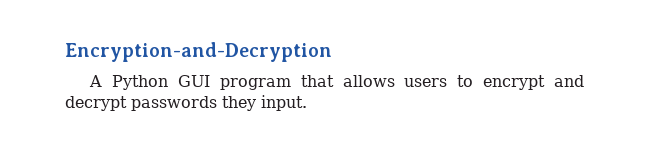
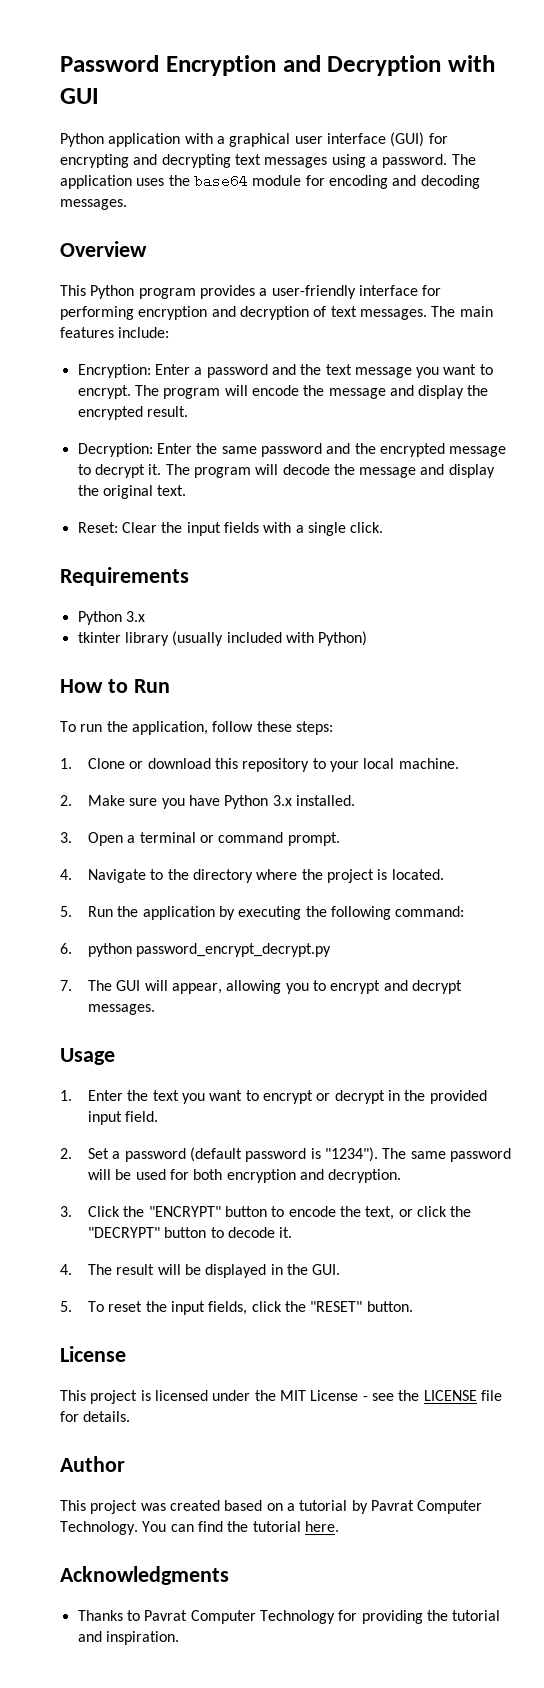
- Encryption-and-Decryption
- A Python GUI program that allows users to encrypt and decrypt passwords they input.
+ Password Encryption and Decryption with GUI
+ Python application with a graphical user interface (GUI) for encrypting and decrypting text messages using a password. The application uses the base64 module for encoding and decoding messages.
+ Overview
+ This Python program provides a user-friendly interface for performing encryption and decryption of text messages. The main features include:
+ Encryption: Enter a password and the text message you want to encrypt. The program will encode the message and display the encrypted result.
+ Decryption: Enter the same password and the encrypted message to decrypt it. The program will decode the message and display the original text.
+ Reset: Clear the input fields with a single click.
+ Requirements
+ Python 3.x
+ tkinter library (usually included with Python)
+ How to Run
+ To run the application, follow these steps:
+ 1. Clone or download this repository to your local machine.
+ 2. Make sure you have Python 3.x installed.
+ 3. Open a terminal or command prompt.
+ 4. Navigate to the directory where the project is located.
+ 5. Run the application by executing the following command:
+ 6. python password_encrypt_decrypt.py
+ 7. The GUI will appear, allowing you to encrypt and decrypt messages.
+ Usage
+ 1. Enter the text you want to encrypt or decrypt in the provided input field.
+ 2. Set a password (default password is "1234"). The same password will be used for both encryption and decryption.
+ 3. Click the "ENCRYPT" button to encode the text, or click the "DECRYPT" button to decode it.
+ 4. The result will be displayed in the GUI.
+ 5. To reset the input fields, click the "RESET" button.
+ License
+ This project is licensed under the MIT License - see the LICENSE file for details.
+ Author
+ This project was created based on a tutorial by Pavrat Computer Technology. You can find the tutorial here.
+ Acknowledgments
+ Thanks to Pavrat Computer Technology for providing the tutorial and inspiration.

